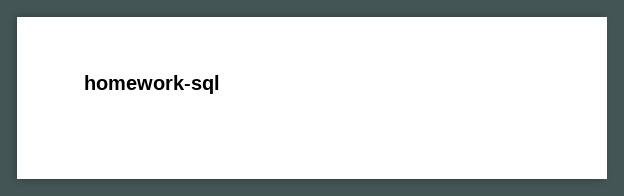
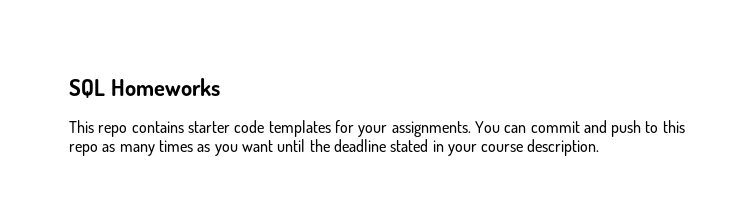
- homework-sql
+ SQL Homeworks
+ This repo contains starter code templates for your assignments. You can commit and push to this repo as many times as you want until the deadline stated in your course description.

